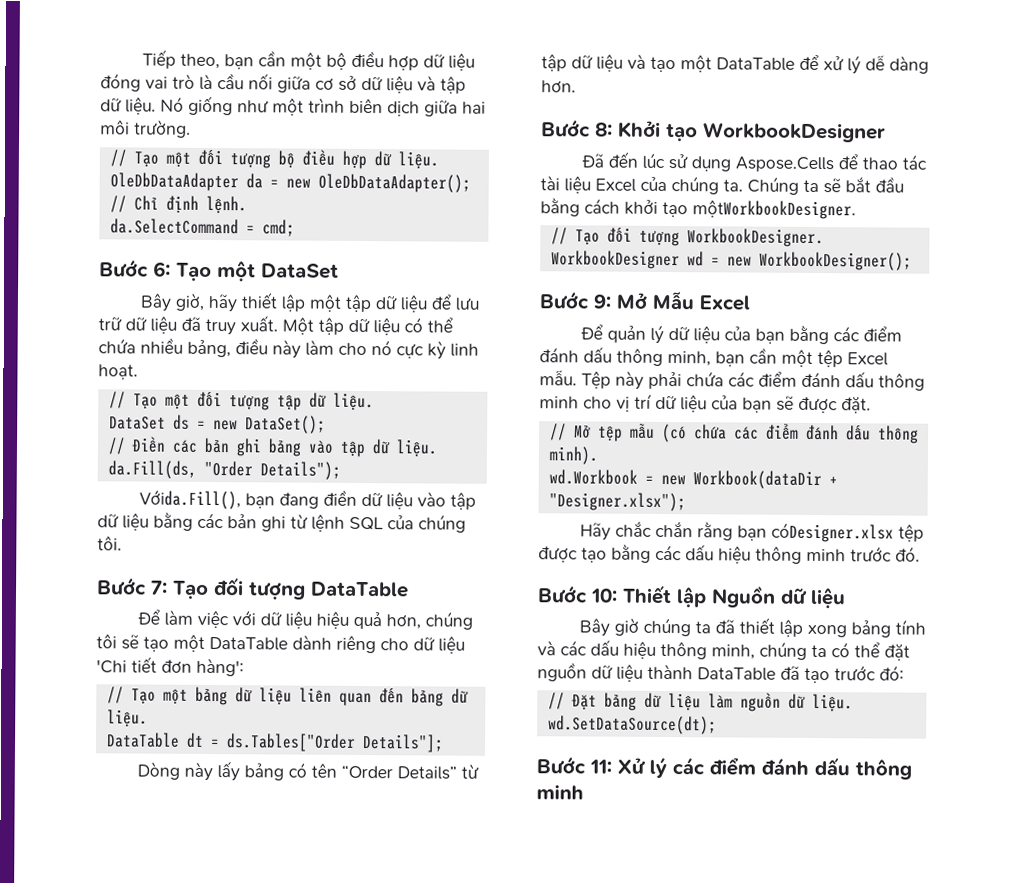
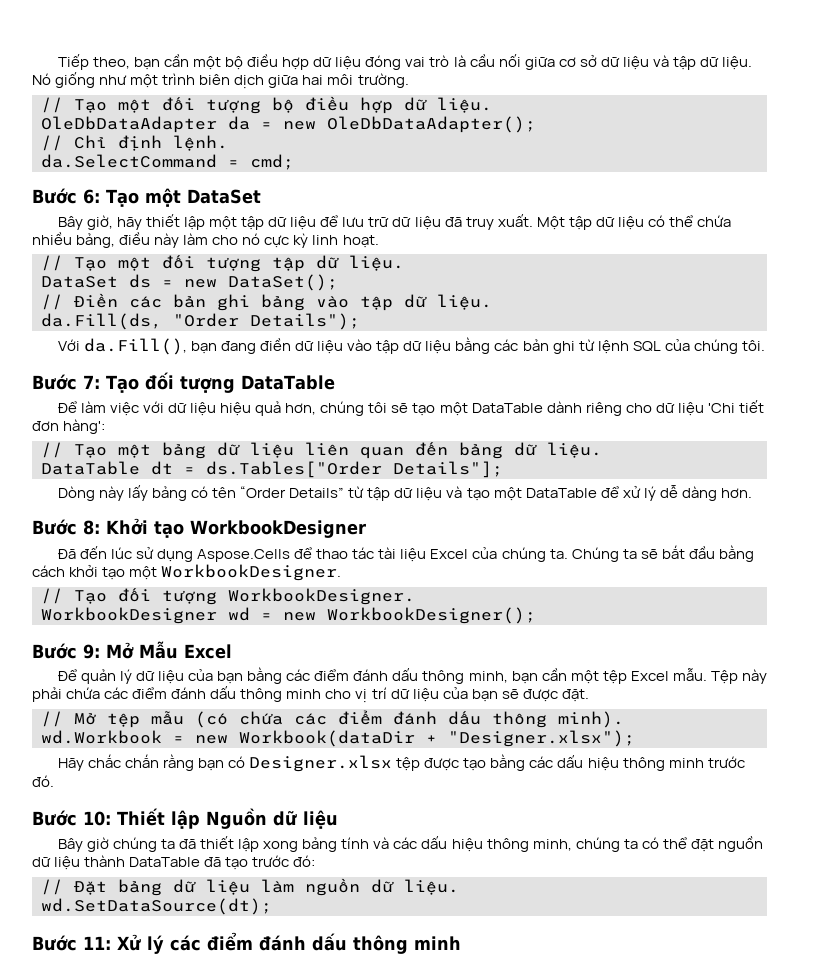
- Vớida.Fill(), bạn đang điền dữ liệu vào tập dữ liệu bằng các bản ghi từ lệnh SQL của chúng tôi.
+ Với da.Fill(), bạn đang điền dữ liệu vào tập dữ liệu bằng các bản ghi từ lệnh SQL của chúng tôi.
- Chúng ta sẽ bắt đầu bằng cách khởi tạo mộtWorkbookDesigner.
+ Chúng ta sẽ bắt đầu bằng cách khởi tạo một WorkbookDesigner.
- Hãy chắc chắn rằng bạn cóDesigner.xlsx tệp được tạo bằng các dấu hiệu thông minh trước đó.
+ Hãy chắc chắn rằng bạn có Designer.xlsx tệp được tạo bằng các dấu hiệu thông minh trước đó.

